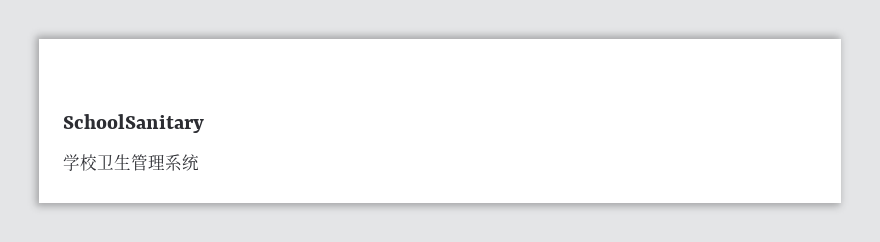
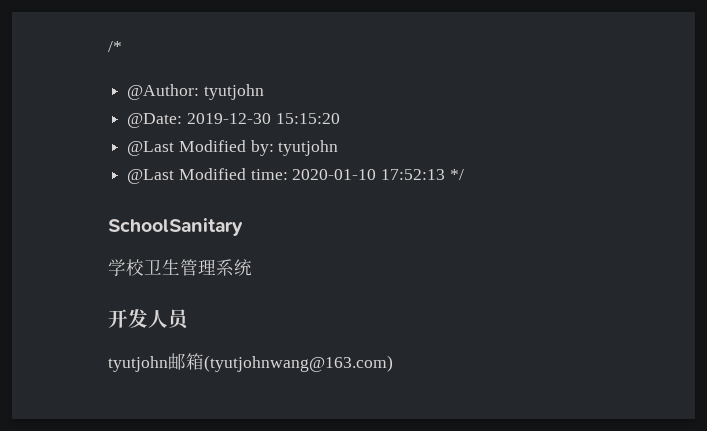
+ /*
+ @Author: tyutjohn
+ @Date: 2019-12-30 15:15:20
+ @Last Modified by: tyutjohn
+ @Last Modified time: 2020-01-10 17:52:13 */
+ 开发人员
+ tyutjohn邮箱(tyutjohnwang@163.com)

